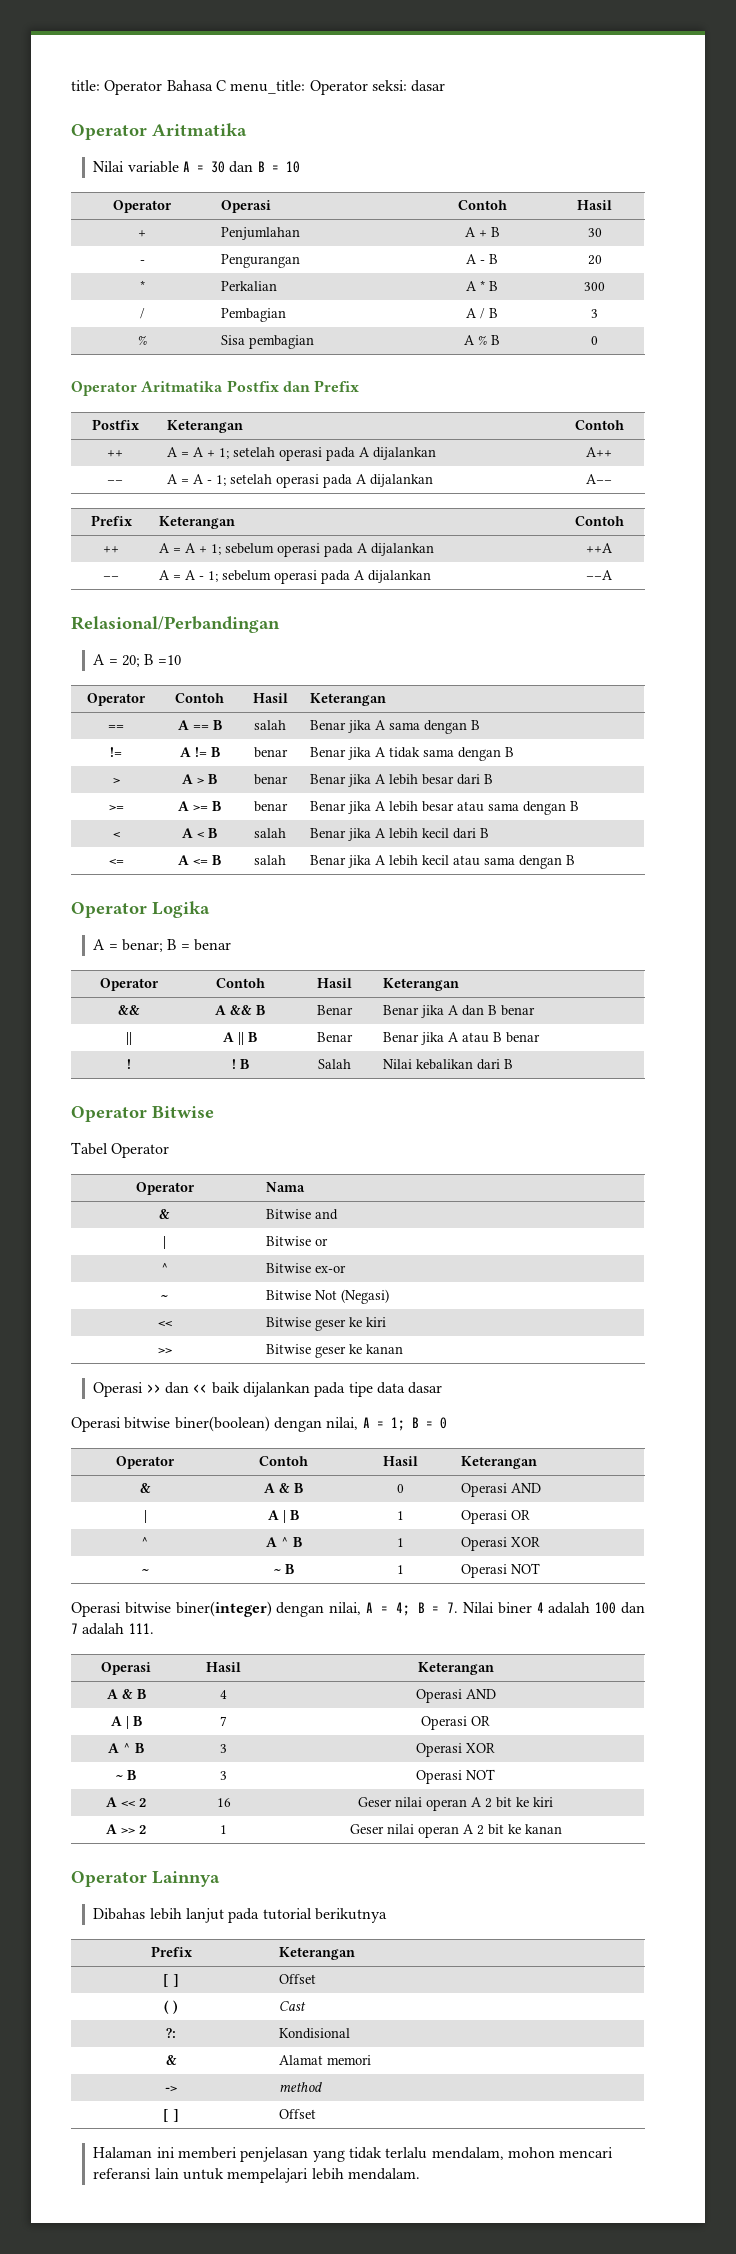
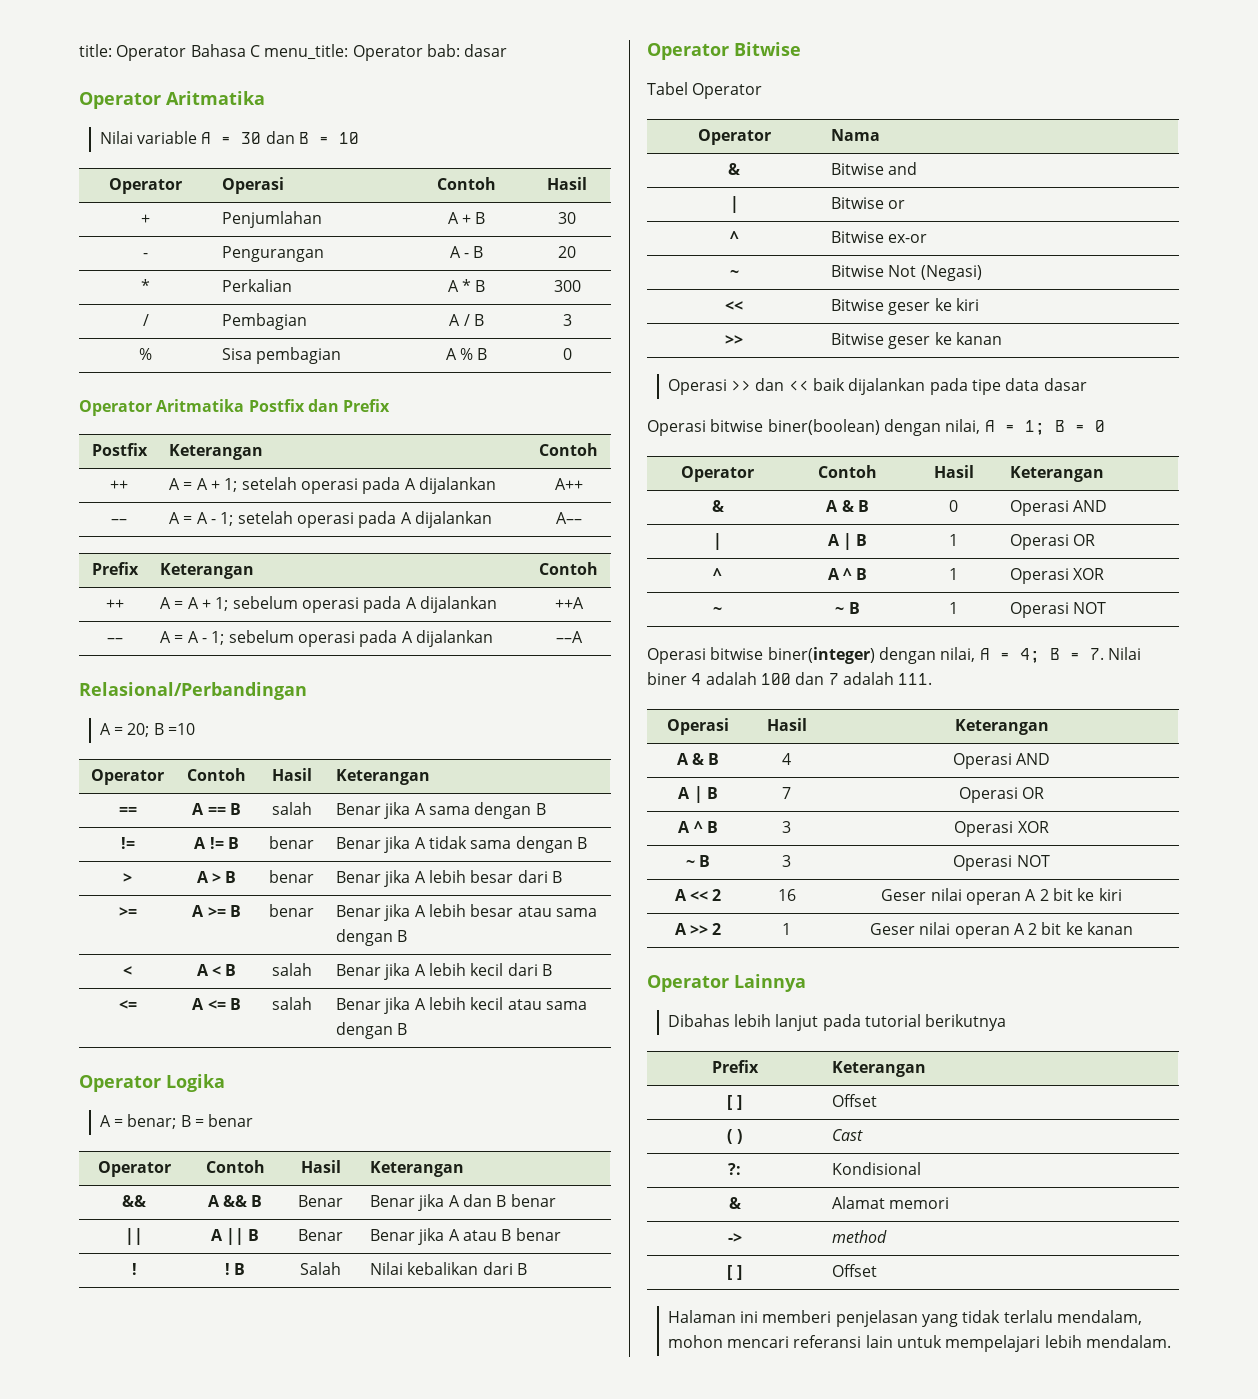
- title: Operator Bahasa C menu_title: Operator seksi: dasar
+ title: Operator Bahasa C menu_title: Operator bab: dasar

